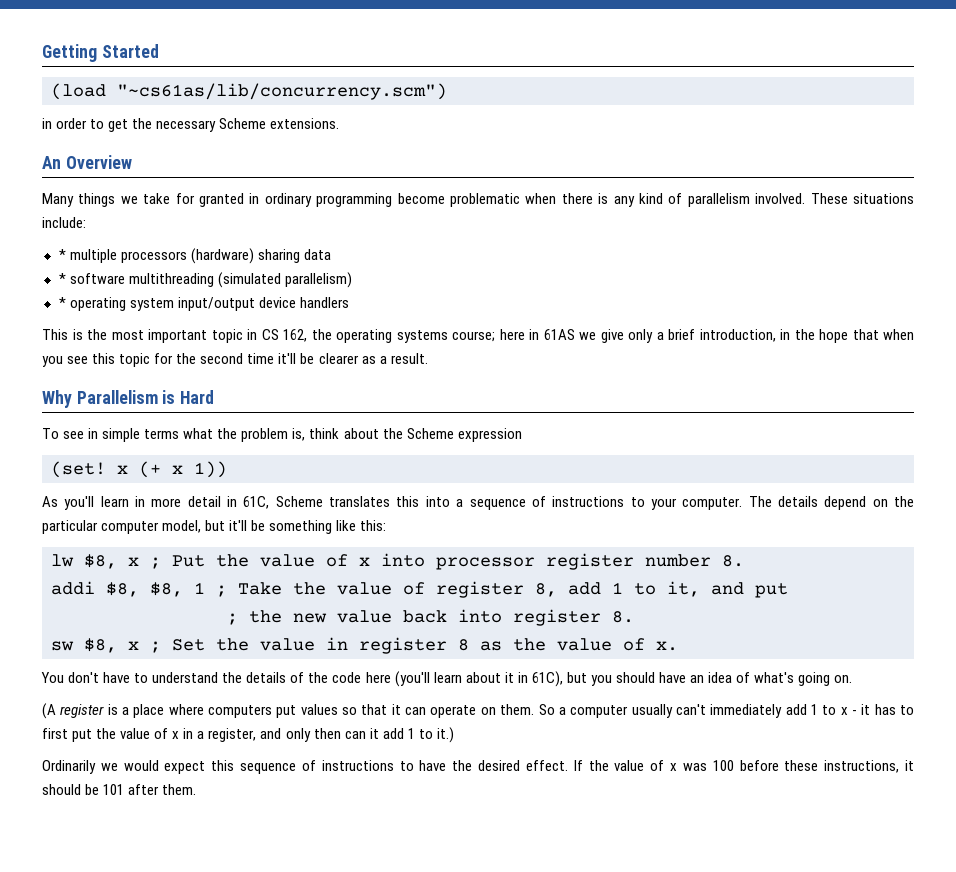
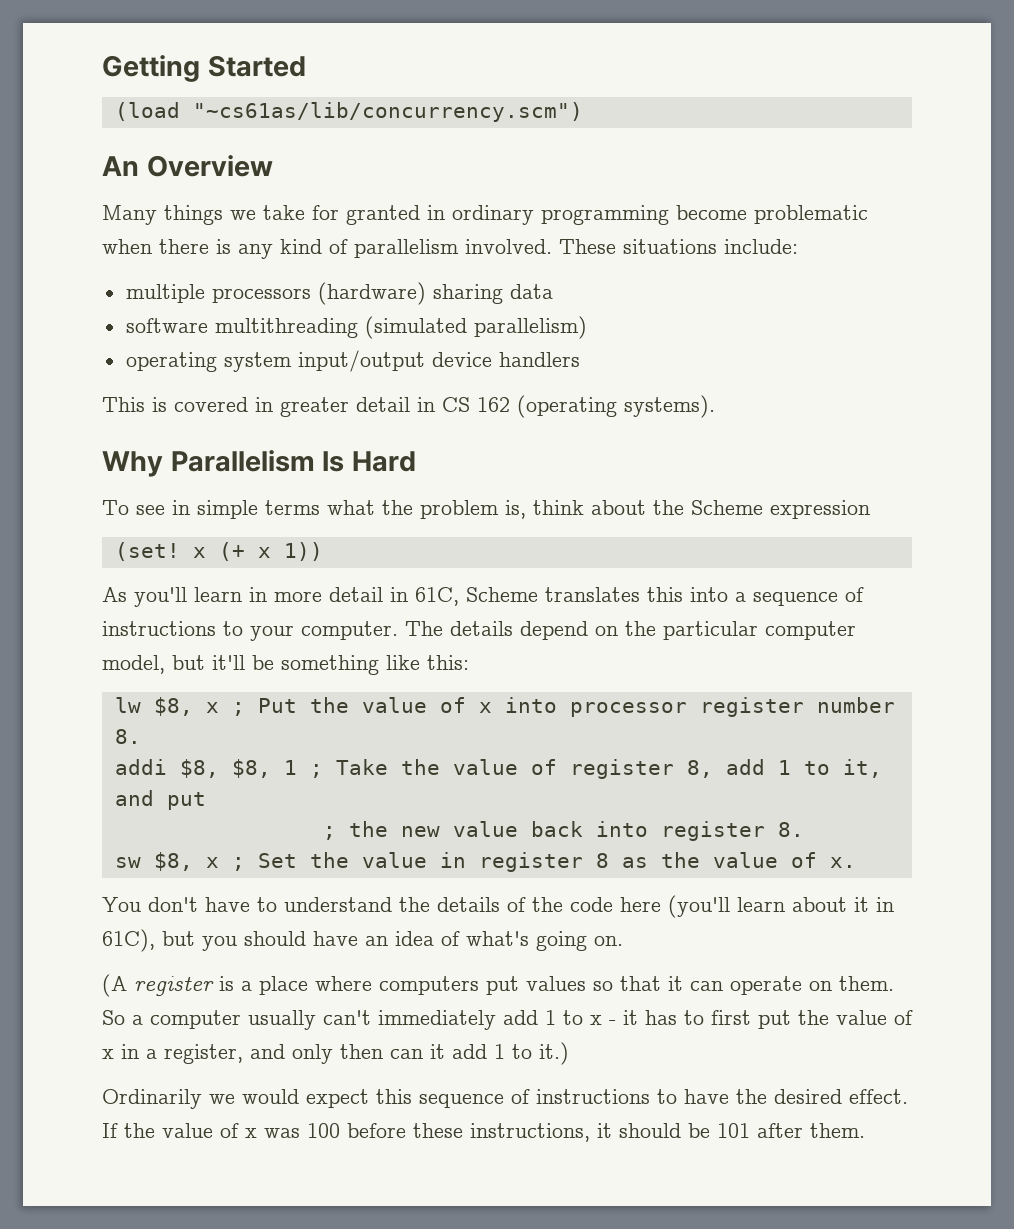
- in order to get the necessary Scheme extensions.
- * multiple processors (hardware) sharing data
+ multiple processors (hardware) sharing data
- * software multithreading (simulated parallelism)
+ software multithreading (simulated parallelism)
- * operating system input/output device handlers
+ operating system input/output device handlers
- This is the most important topic in CS 162, the operating systems course; here in 61AS we give only a brief introduction, in the hope that when you see this topic for the second time it'll be clearer as a result.
+ This is covered in greater detail in CS 162 (operating systems).
- Why Parallelism is Hard
+ Why Parallelism Is Hard

